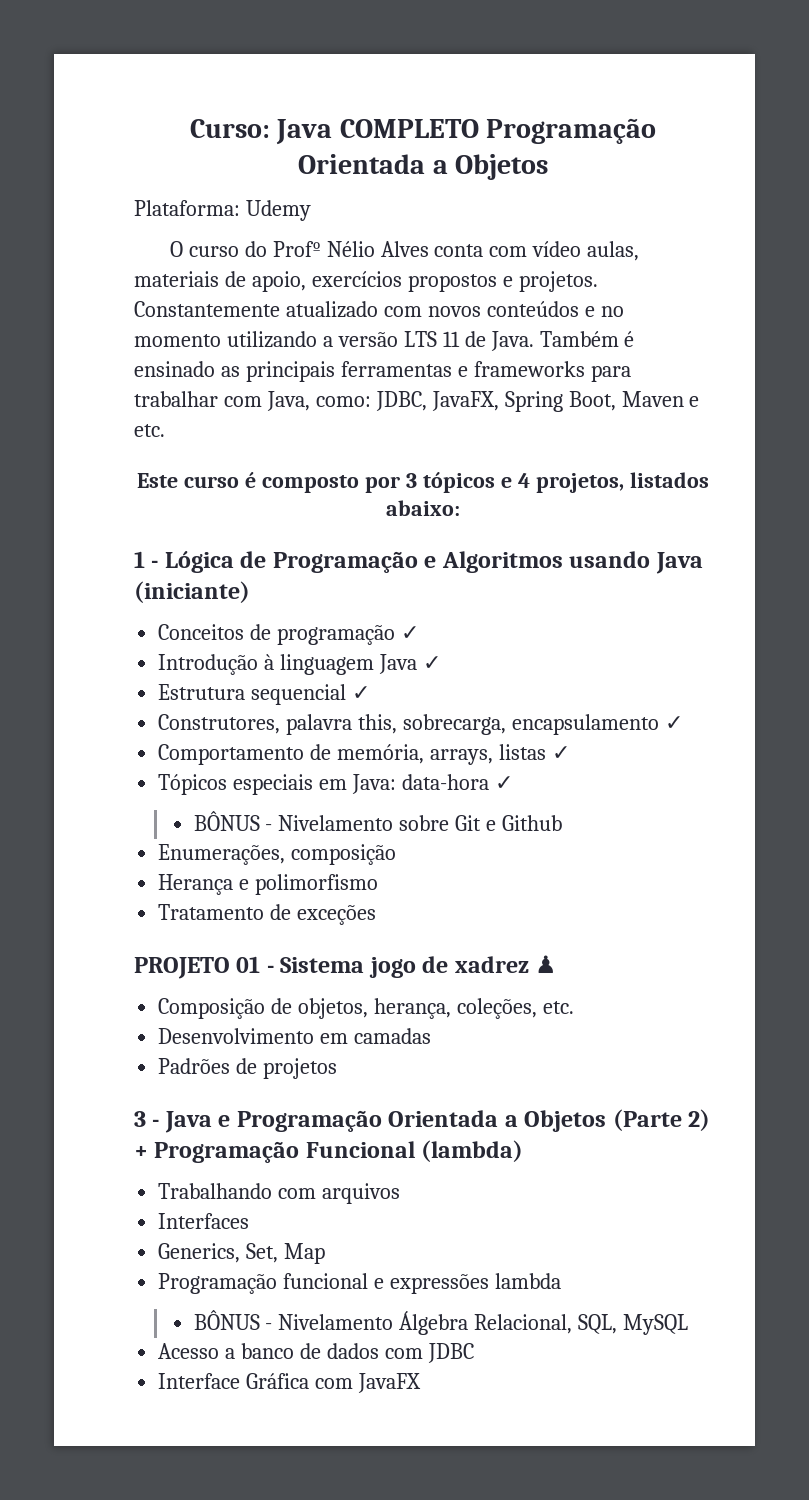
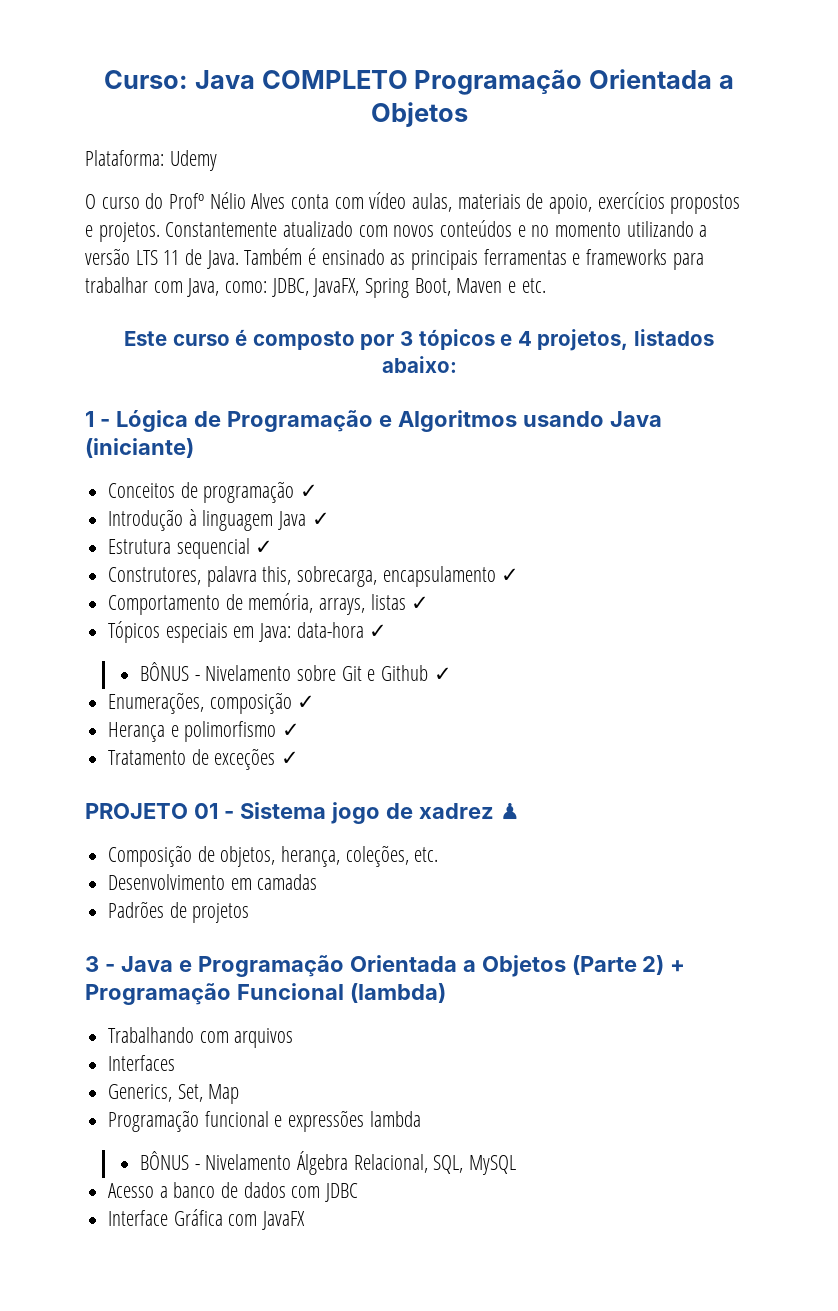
- BÔNUS - Nivelamento sobre Git e Github
+ BÔNUS - Nivelamento sobre Git e Github ✓
- Enumerações, composição
+ Enumerações, composição ✓
- Herança e polimorfismo
+ Herança e polimorfismo ✓
- Tratamento de exceções
+ Tratamento de exceções ✓

